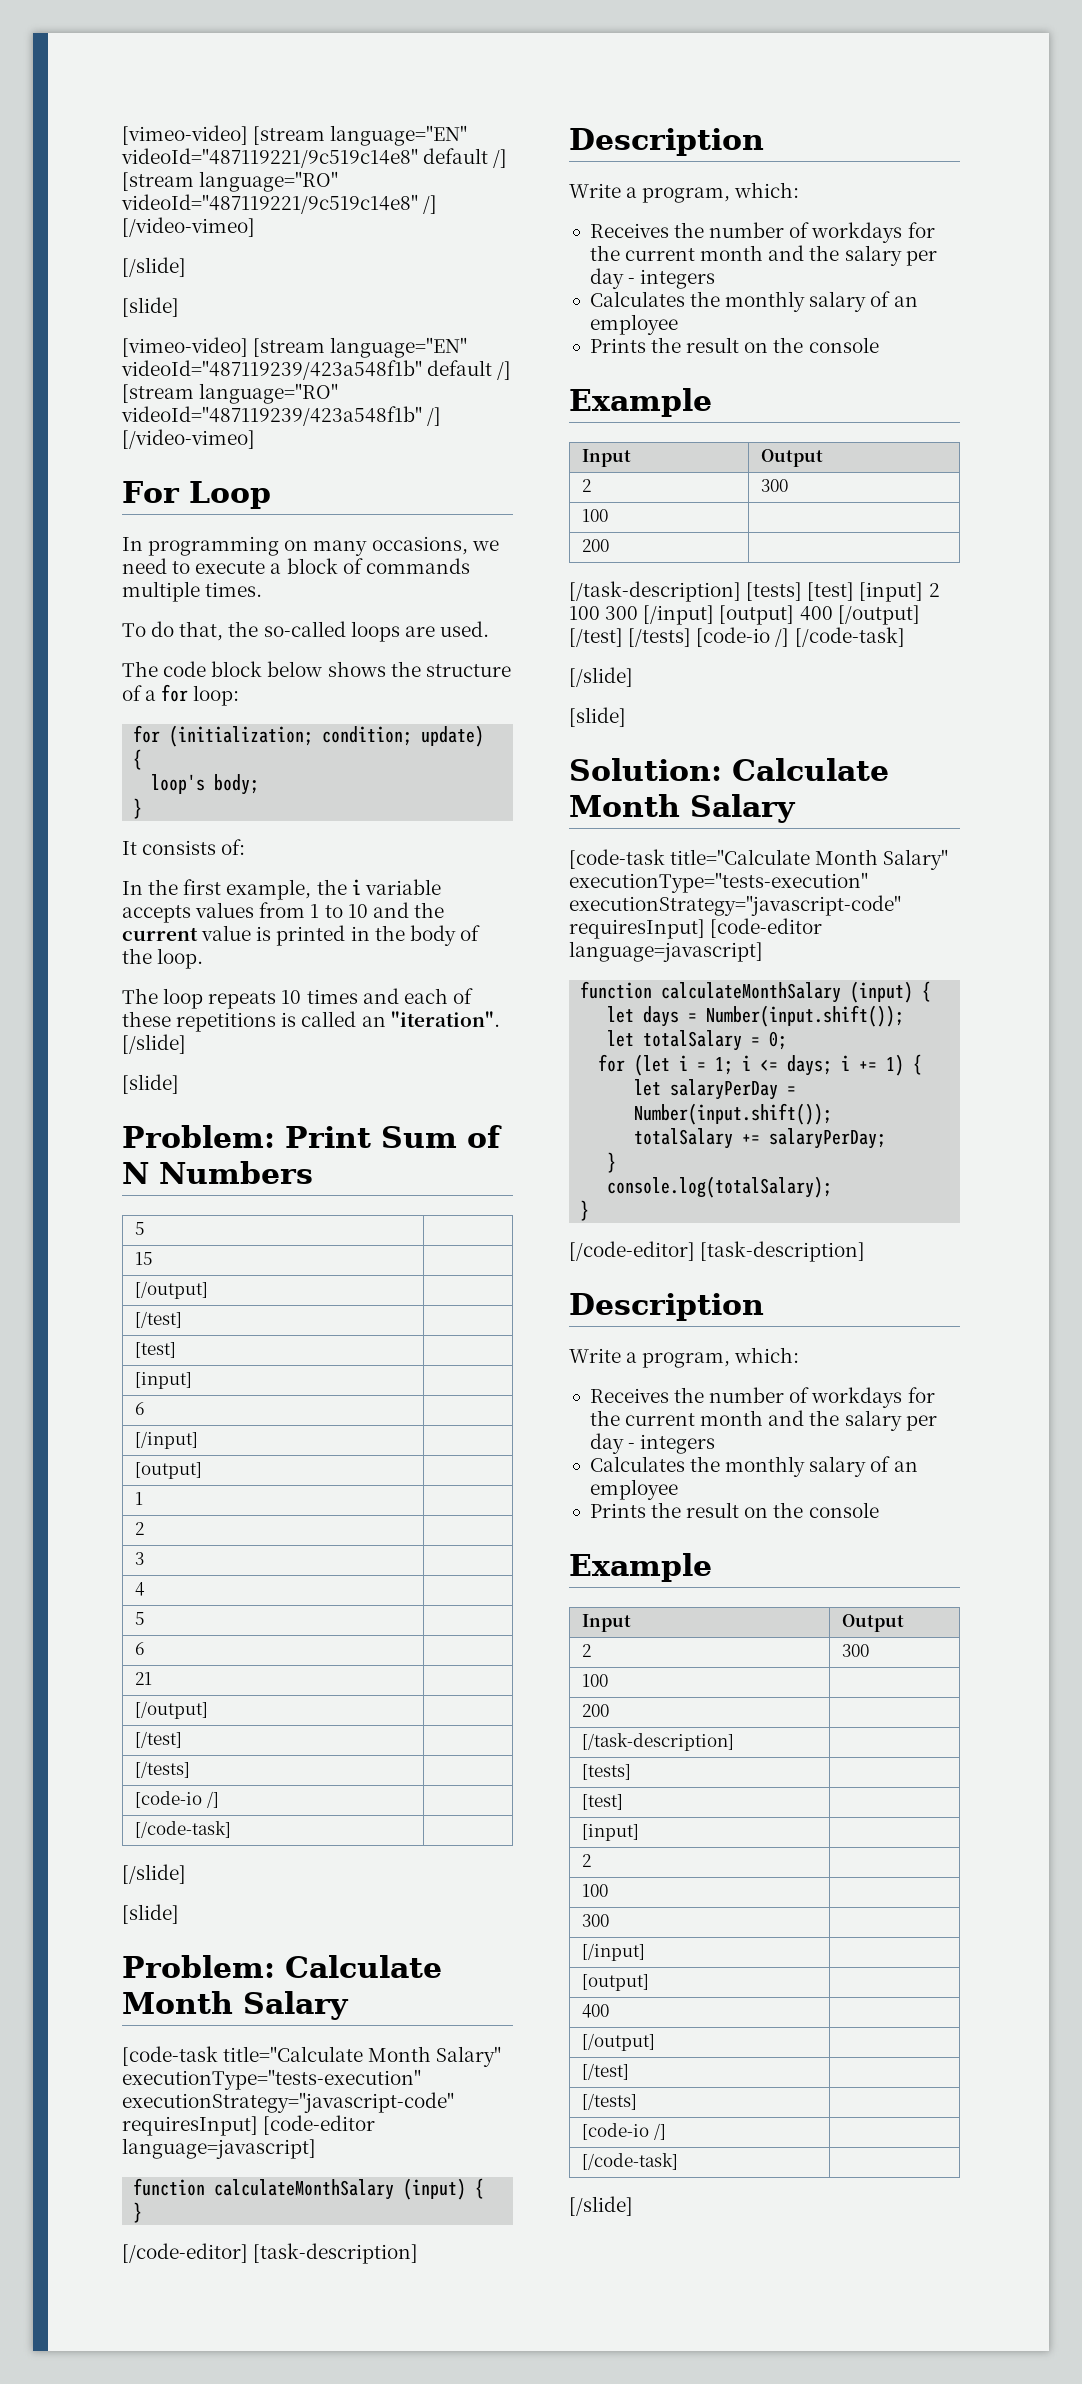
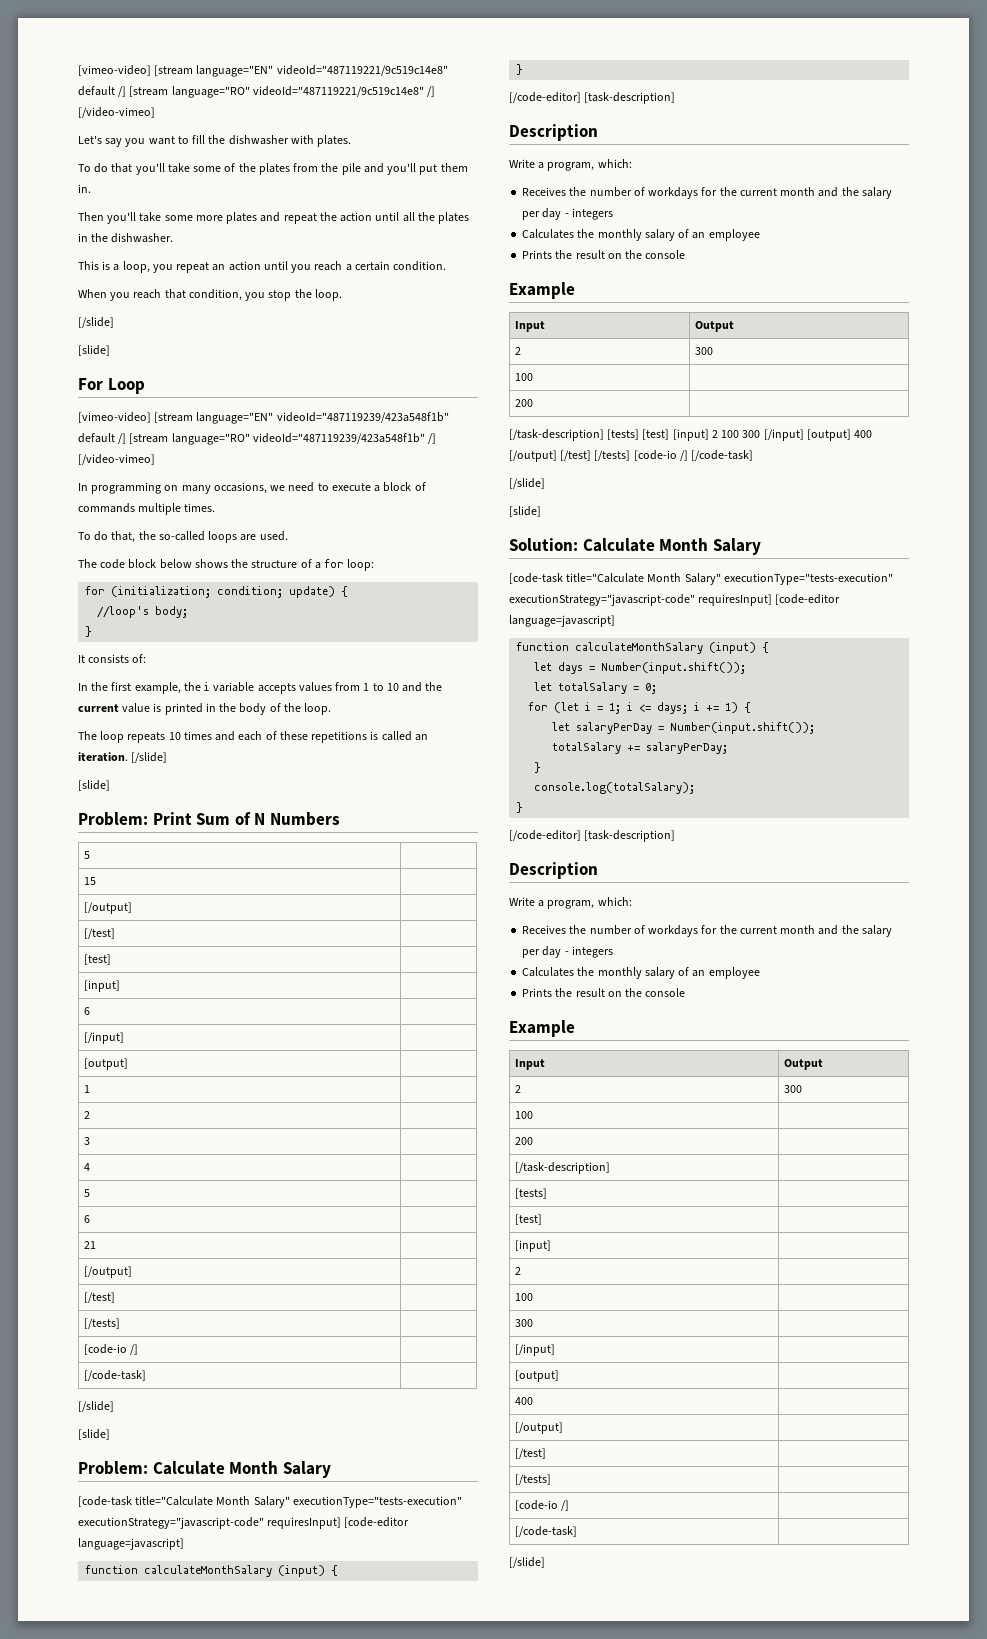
  [vimeo-video] [stream language="EN" videoId="487119221/9c519c14e8" default /] [stream language="RO" videoId="487119221/9c519c14e8" /] [/video-vimeo]
+ Let's say you want to fill the dishwasher with plates.
+ To do that you'll take some of the plates from the pile and you'll put them in.
+ Then you'll take some more plates and repeat the action until all the plates in the dishwasher.
+ This is a loop, you repeat an action until you reach a certain condition.
+ When you reach that condition, you stop the loop.
  [/slide]
  [slide]
+ For Loop
- For Loop
- loop's body;
+ //loop's body;
- The loop repeats 10 times and each of these repetitions is called an "iteration".
+ The loop repeats 10 times and each of these repetitions is called an iteration.

